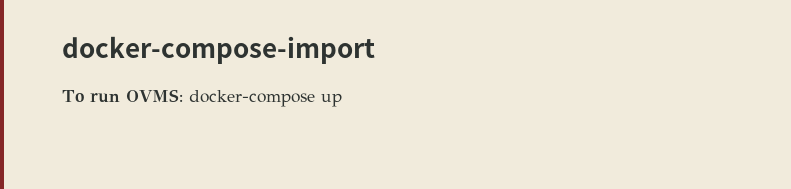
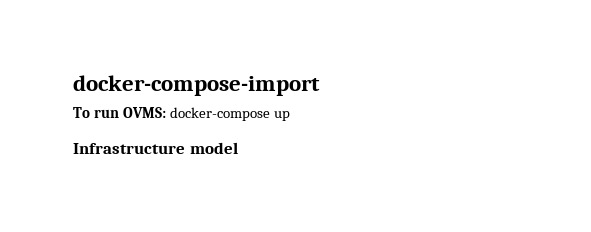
+ Infrastructure model

